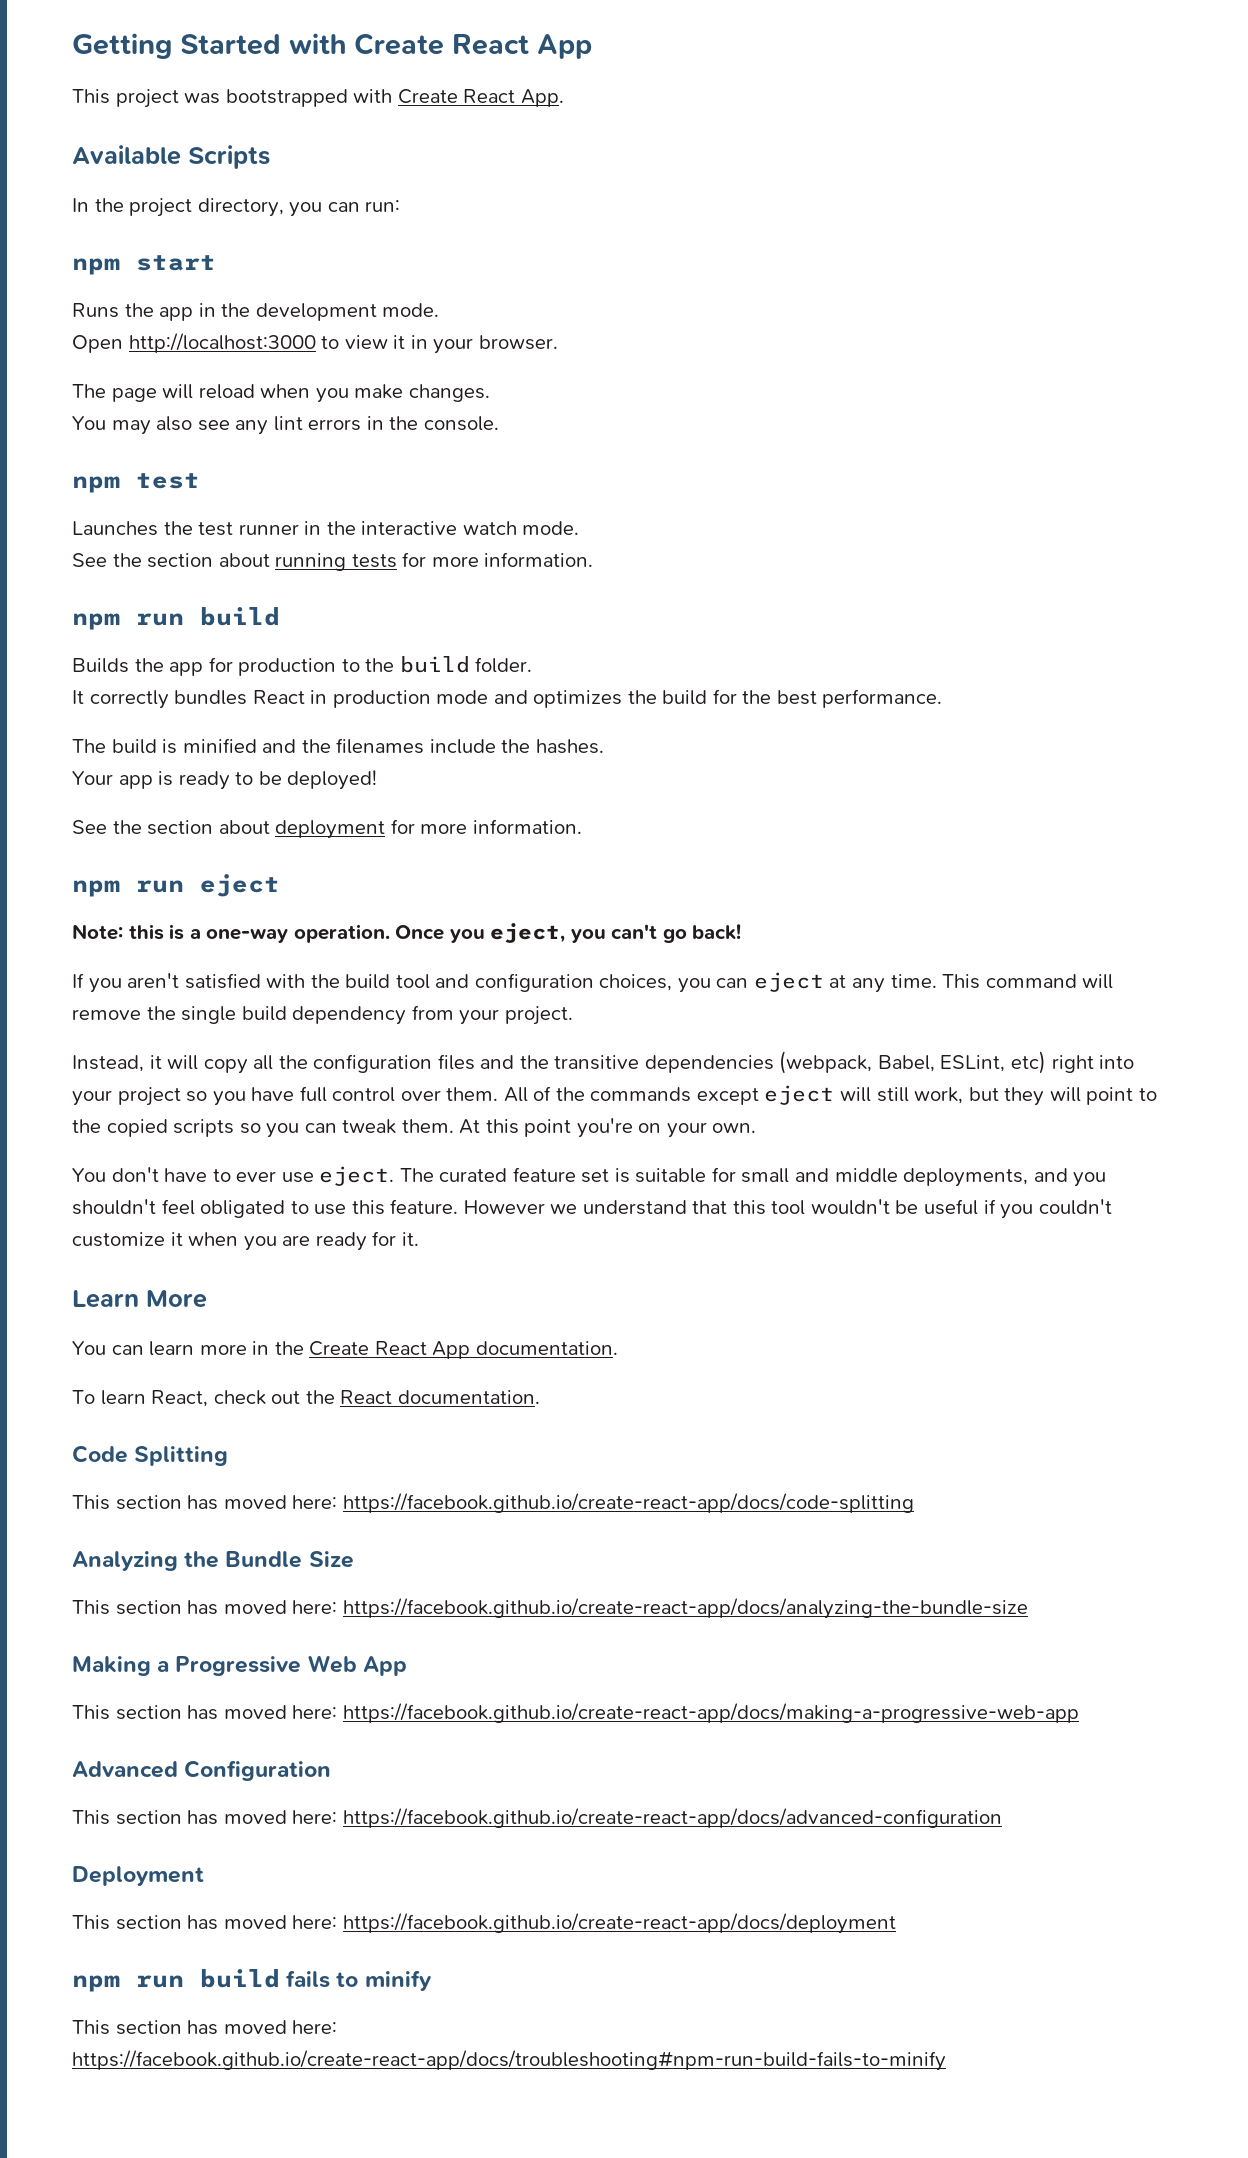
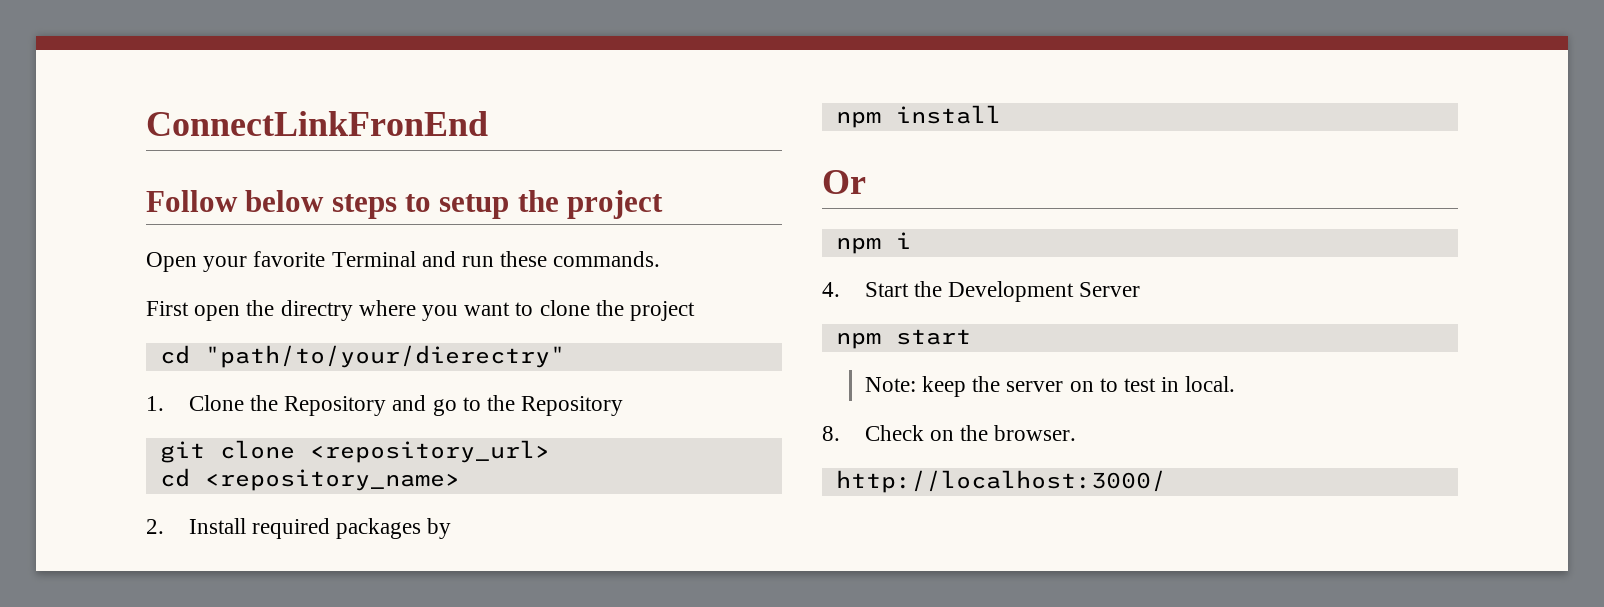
- Getting Started with Create React App
- This project was bootstrapped with Create React App.
- Available Scripts
- In the project directory, you can run:
+ ConnectLinkFronEnd
+ Follow below steps to setup the project
+ Open your favorite Terminal and run these commands.
+ First open the directry where you want to clone the project
+ cd "path/to/your/dierectry"
+ 1. Clone the Repository and go to the Repository
+ git clone <repository_url>
+ cd <repository_name>
+ 2. Install required packages by
+ npm install
+ Or
+ npm i
+ 4. Start the Development Server
  npm start
- Runs the app in the development mode.
- Open http://localhost:3000 to view it in your browser.
- The page will reload when you make changes.
- You may also see any lint errors in the console.
- npm test
- Launches the test runner in the interactive watch mode.
- See the section about running tests for more information.
- npm run build
- Builds the app for production to the build folder.
- It correctly bundles React in production mode and optimizes the build for the best performance.
- The build is minified and the filenames include the hashes.
- Your app is ready to be deployed!
- See the section about deployment for more information.
- npm run eject
- Note: this is a one-way operation. Once you eject, you can't go back!
- If you aren't satisfied with the build tool and configuration choices, you can eject at any time. This command will remove the single build dependency from your project.
- Instead, it will copy all the configuration files and the transitive dependencies (webpack, Babel, ESLint, etc) right into your project so you have full control over them. All of the commands except eject will still work, but they will point to the copied scripts so you can tweak them. At this point you're on your own.
- You don't have to ever use eject. The curated feature set is suitable for small and middle deployments, and you shouldn't feel obligated to use this feature. However we understand that this tool wouldn't be useful if you couldn't customize it when you are ready for it.
- Learn More
- You can learn more in the Create React App documentation.
- To learn React, check out the React documentation.
- Code Splitting
- This section has moved here: https://facebook.github.io/create-react-app/docs/code-splitting
- Analyzing the Bundle Size
- This section has moved here: https://facebook.github.io/create-react-app/docs/analyzing-the-bundle-size
- Making a Progressive Web App
- This section has moved here: https://facebook.github.io/create-react-app/docs/making-a-progressive-web-app
- Advanced Configuration
- This section has moved here: https://facebook.github.io/create-react-app/docs/advanced-configuration
- Deployment
- This section has moved here: https://facebook.github.io/create-react-app/docs/deployment
- npm run build fails to minify
- This section has moved here: https://facebook.github.io/create-react-app/docs/troubleshooting#npm-run-build-fails-to-minify
+ Note: keep the server on to test in local.
+ 8. Check on the browser.
+ http://localhost:3000/

